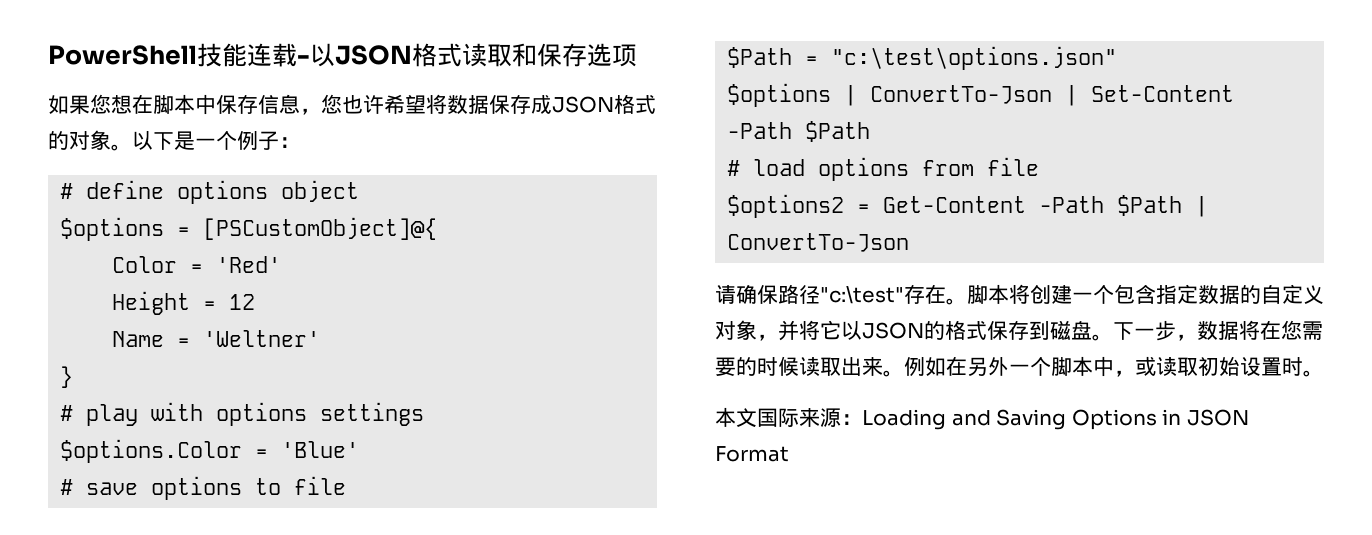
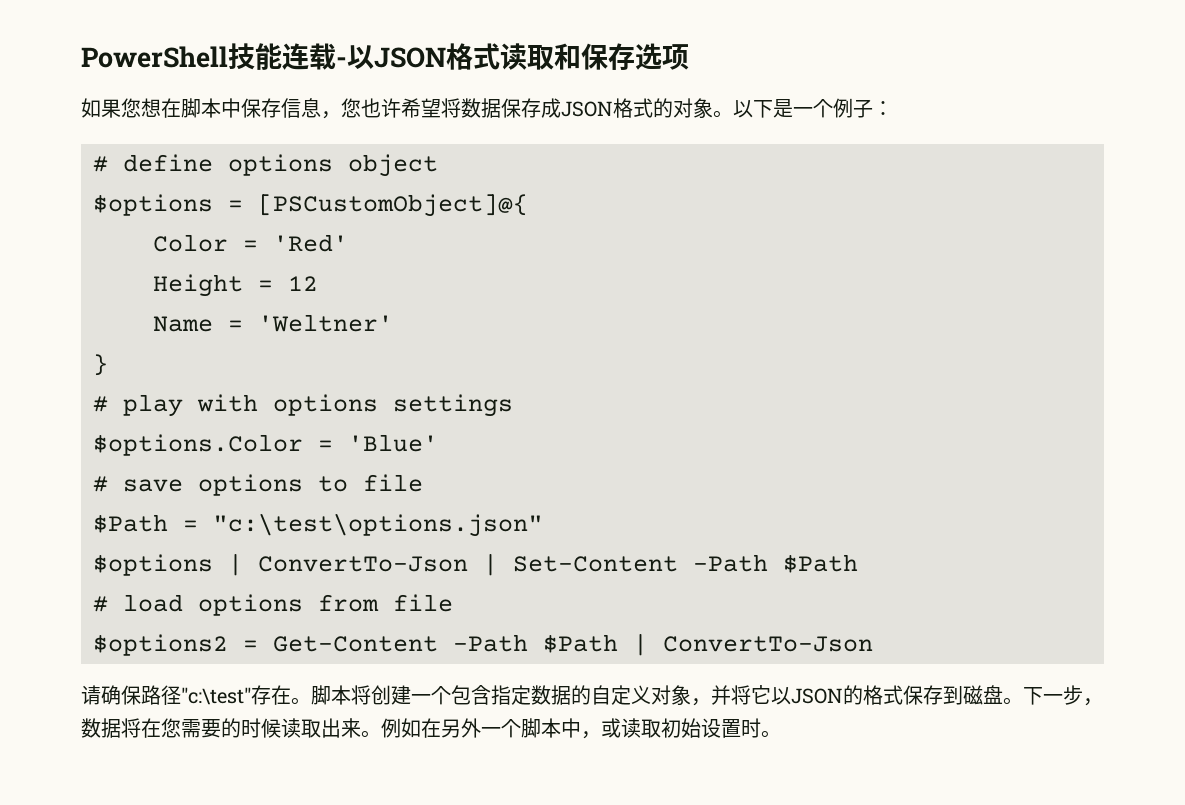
- 本文国际来源：Loading and Saving Options in JSON Format

